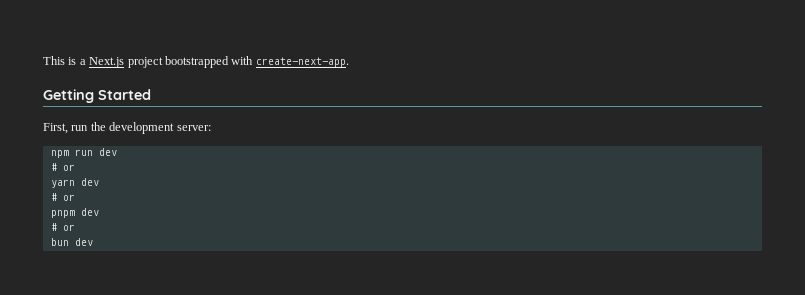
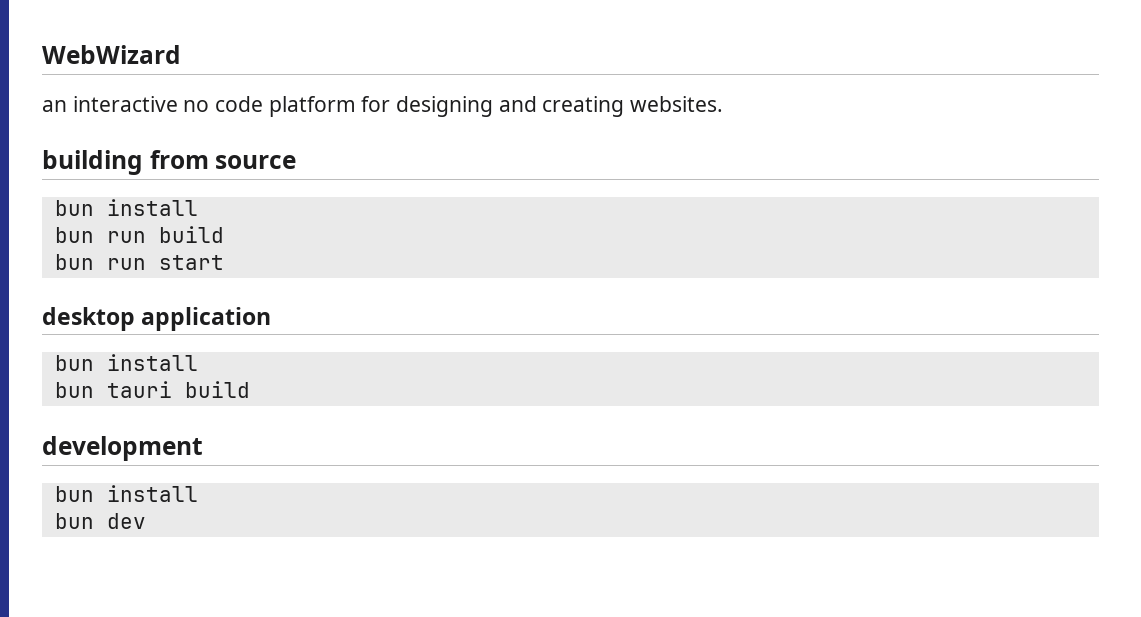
- This is a Next.js project bootstrapped with create-next-app.
- Getting Started
- First, run the development server:
- npm run dev
- # or
- yarn dev
- # or
- pnpm dev
- # or
+ WebWizard
+ an interactive no code platform for designing and creating websites.
+ building from source
+ bun install
+ bun run build
+ bun run start
+ desktop application
+ bun install
+ bun tauri build
+ development
+ bun install

